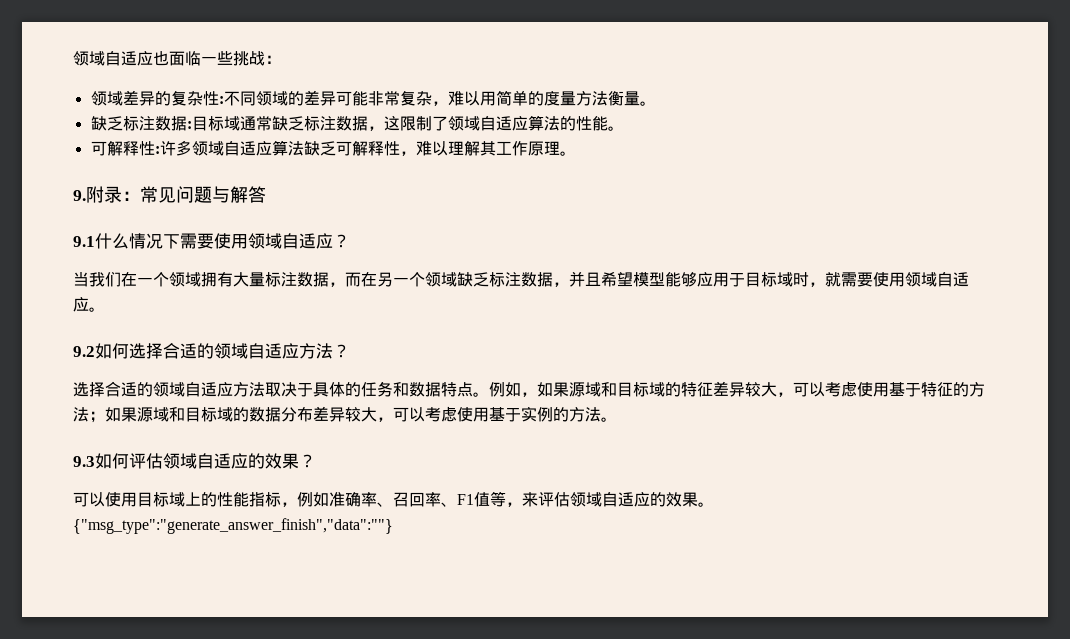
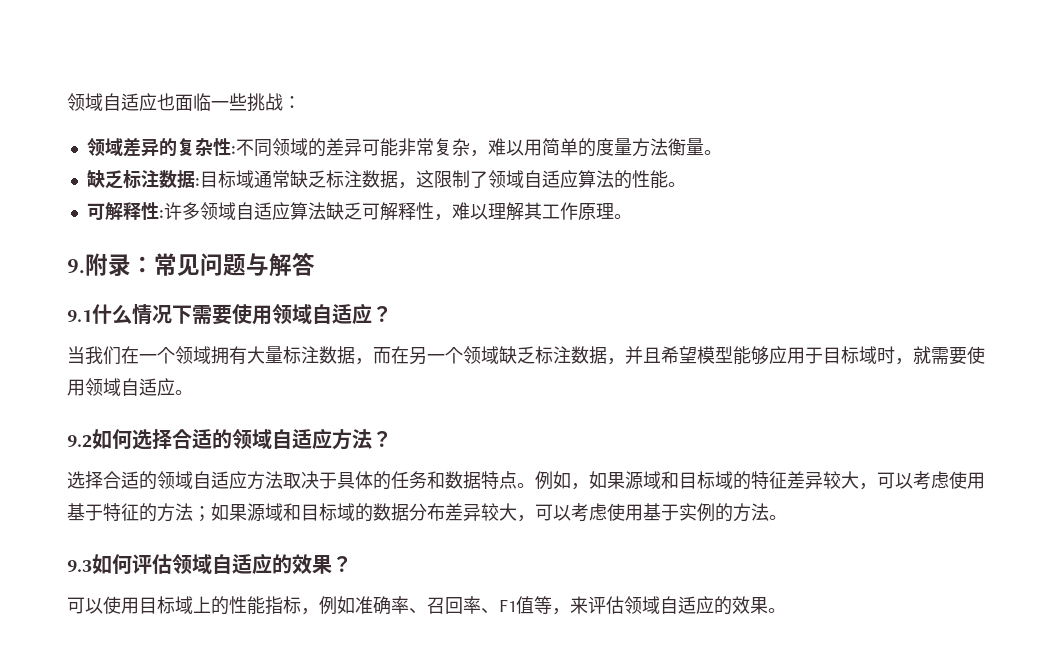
- {"msg_type":"generate_answer_finish","data":""}

